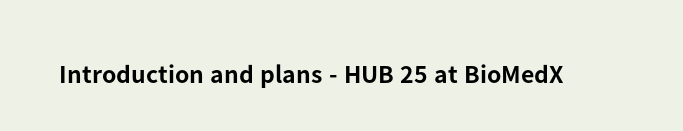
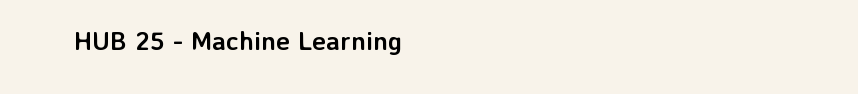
- Introduction and plans - HUB 25 at BioMedX
+ HUB 25 - Machine Learning

